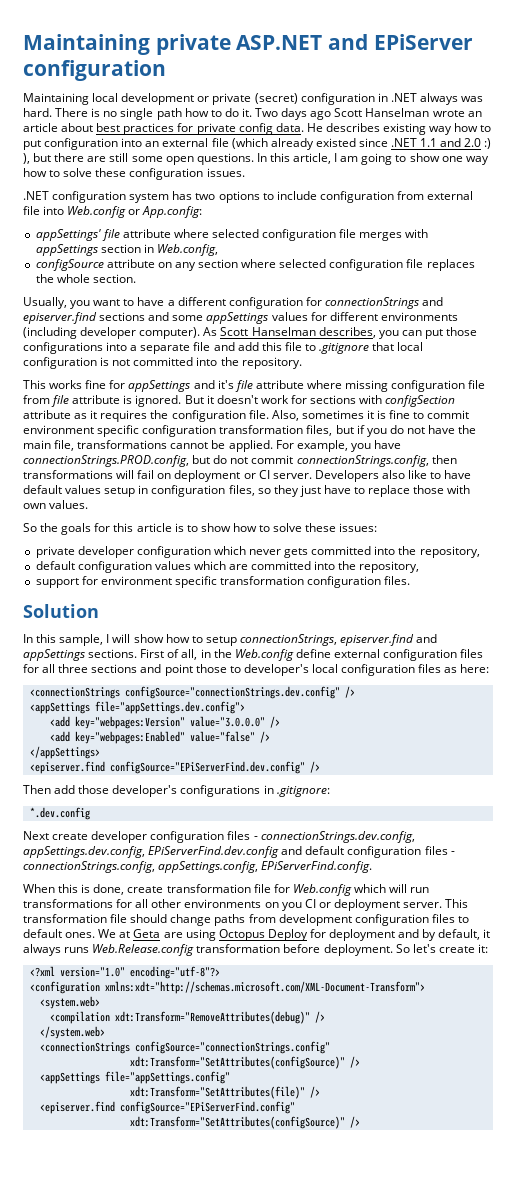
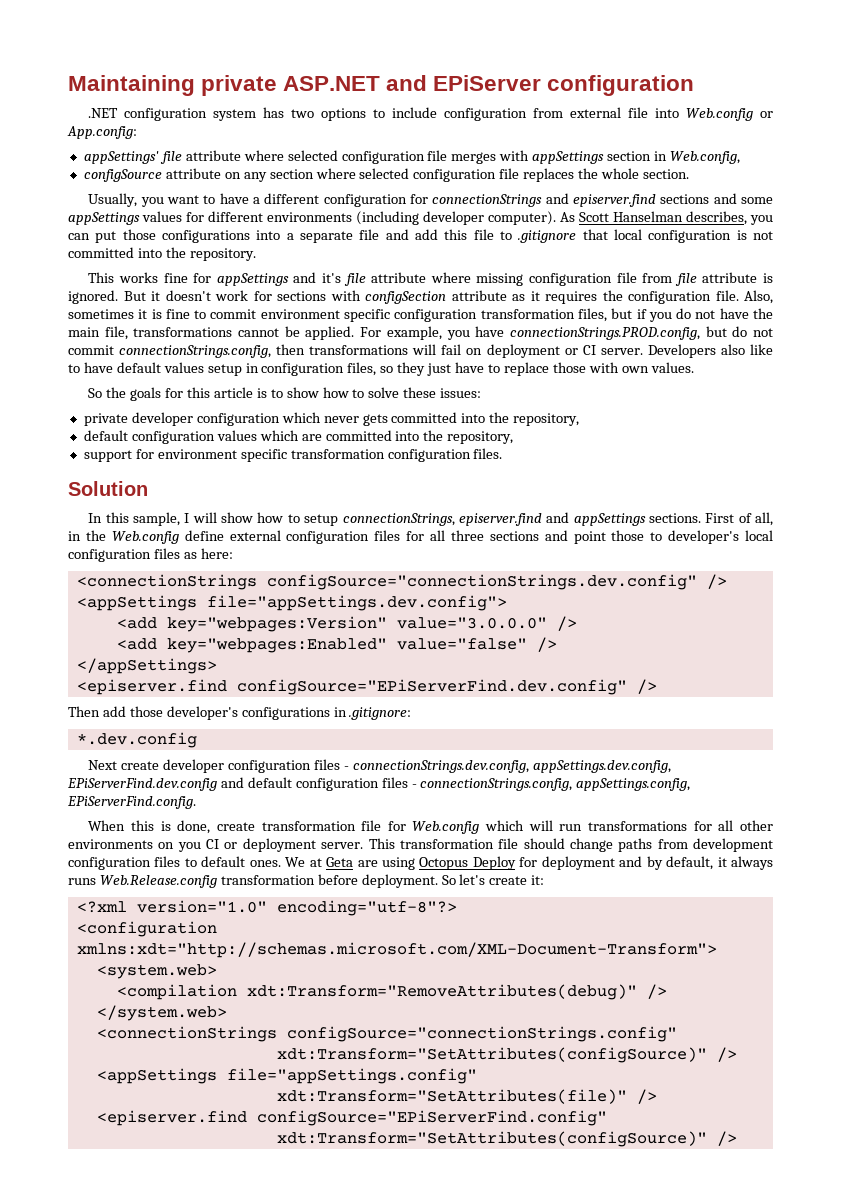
- Maintaining local development or private (secret) configuration in .NET always was hard. There is no single path how to do it. Two days ago Scott Hanselman wrote an article about best practices for private config data. He describes existing way how to put configuration into an external file (which already existed since .NET 1.1 and 2.0 :) ), but there are still some open questions. In this article, I am going to show one way how to solve these configuration issues.

